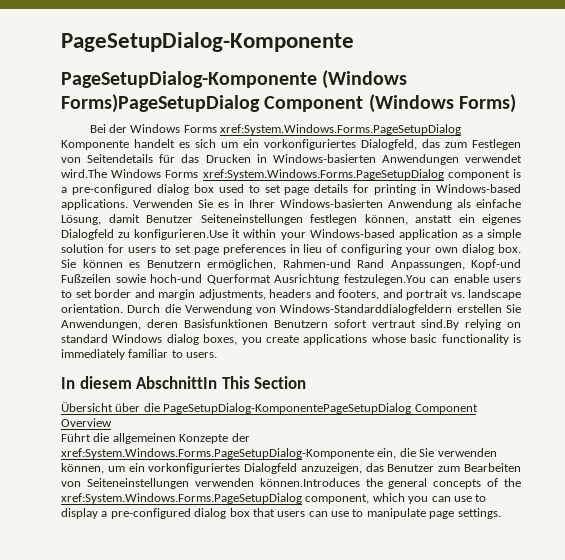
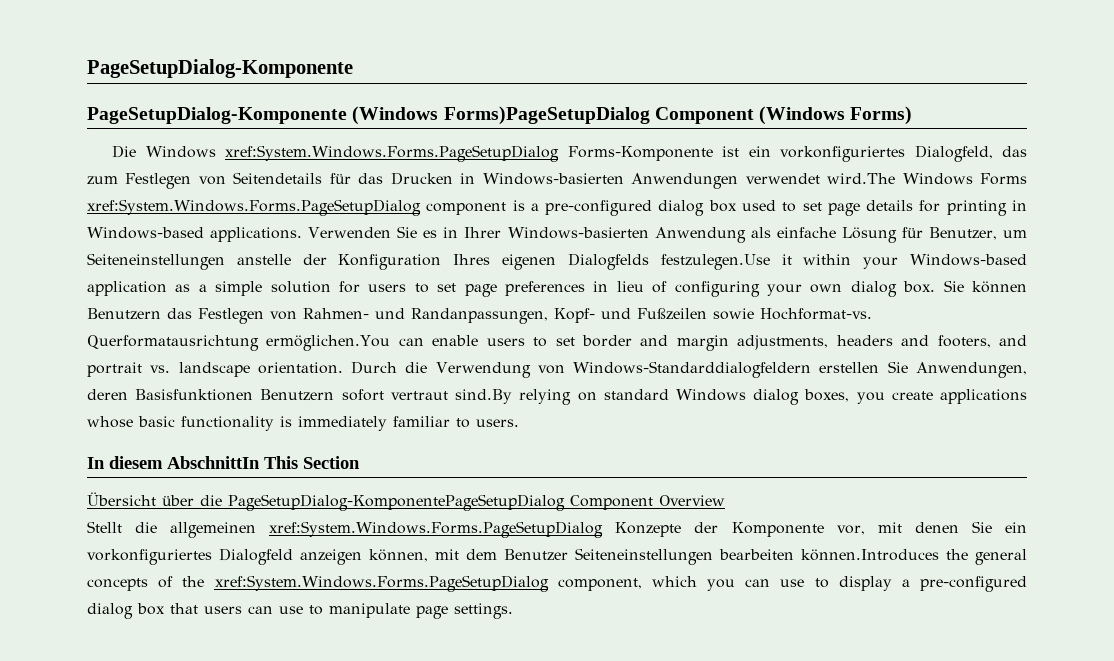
- Bei der Windows Forms xref:System.Windows.Forms.PageSetupDialog Komponente handelt es sich um ein vorkonfiguriertes Dialogfeld, das zum Festlegen von Seitendetails für das Drucken in Windows-basierten Anwendungen verwendet wird.The Windows Forms xref:System.Windows.Forms.PageSetupDialog component is a pre-configured dialog box used to set page details for printing in Windows-based applications.
+ Die Windows xref:System.Windows.Forms.PageSetupDialog Forms-Komponente ist ein vorkonfiguriertes Dialogfeld, das zum Festlegen von Seitendetails für das Drucken in Windows-basierten Anwendungen verwendet wird.The Windows Forms xref:System.Windows.Forms.PageSetupDialog component is a pre-configured dialog box used to set page details for printing in Windows-based applications.
- Verwenden Sie es in Ihrer Windows-basierten Anwendung als einfache Lösung, damit Benutzer Seiteneinstellungen festlegen können, anstatt ein eigenes Dialogfeld zu konfigurieren.Use it within your Windows-based application as a simple solution for users to set page preferences in lieu of configuring your own dialog box.
+ Verwenden Sie es in Ihrer Windows-basierten Anwendung als einfache Lösung für Benutzer, um Seiteneinstellungen anstelle der Konfiguration Ihres eigenen Dialogfelds festzulegen.Use it within your Windows-based application as a simple solution for users to set page preferences in lieu of configuring your own dialog box.
- Sie können es Benutzern ermöglichen, Rahmen-und Rand Anpassungen, Kopf-und Fußzeilen sowie hoch-und Querformat Ausrichtung festzulegen.You can enable users to set border and margin adjustments, headers and footers, and portrait vs. landscape orientation.
+ Sie können Benutzern das Festlegen von Rahmen- und Randanpassungen, Kopf- und Fußzeilen sowie Hochformat-vs. Querformatausrichtung ermöglichen.You can enable users to set border and margin adjustments, headers and footers, and portrait vs. landscape orientation.
- Führt die allgemeinen Konzepte der xref:System.Windows.Forms.PageSetupDialog-Komponente ein, die Sie verwenden können, um ein vorkonfiguriertes Dialogfeld anzuzeigen, das Benutzer zum Bearbeiten von Seiteneinstellungen verwenden können.Introduces the general concepts of the xref:System.Windows.Forms.PageSetupDialog component, which you can use to display a pre-configured dialog box that users can use to manipulate page settings.
+ Stellt die allgemeinen xref:System.Windows.Forms.PageSetupDialog Konzepte der Komponente vor, mit denen Sie ein vorkonfiguriertes Dialogfeld anzeigen können, mit dem Benutzer Seiteneinstellungen bearbeiten können.Introduces the general concepts of the xref:System.Windows.Forms.PageSetupDialog component, which you can use to display a pre-configured dialog box that users can use to manipulate page settings.

